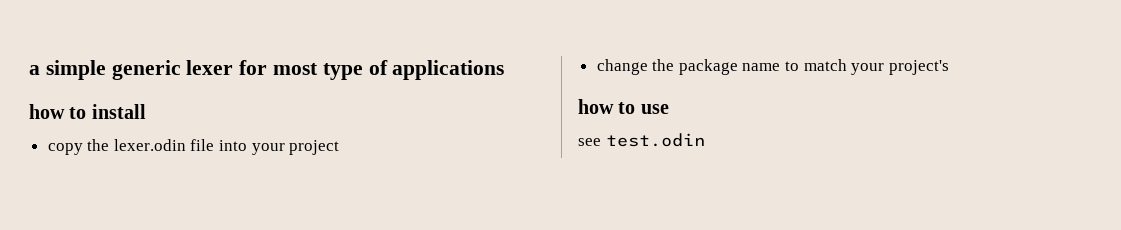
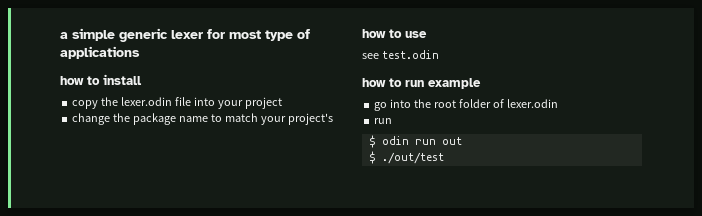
+ how to run example
+ go into the root folder of lexer.odin
+ run
+ $ odin run out
+ $ ./out/test

